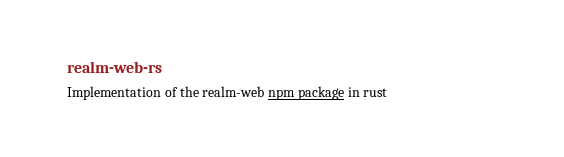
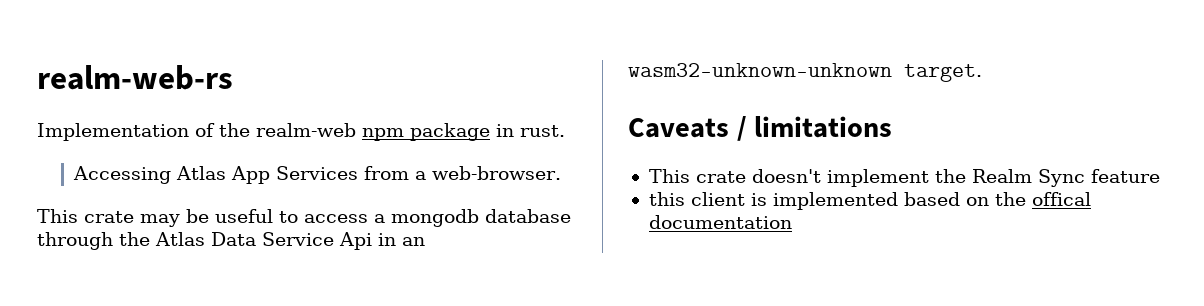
- Implementation of the realm-web npm package in rust
+ Implementation of the realm-web npm package in rust.
+ Accessing Atlas App Services from a web-browser.
+ This crate may be useful to access a mongodb database through the Atlas Data Service Api in an wasm32-unknown-unknown target.
+ Caveats / limitations
+ This crate doesn't implement the Realm Sync feature
+ this client is implemented based on the offical documentation

